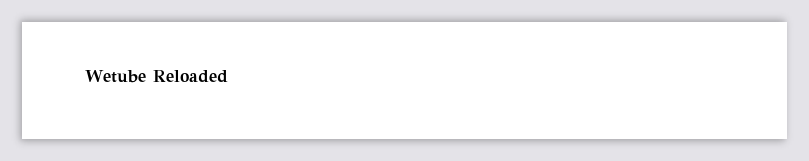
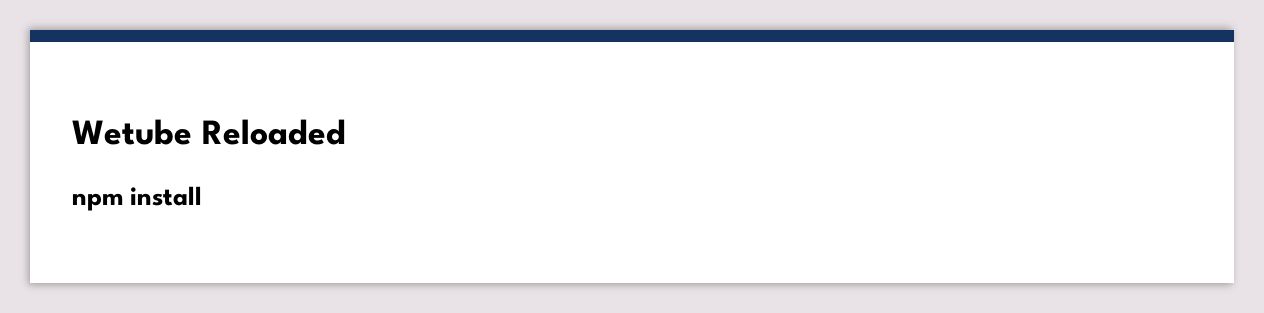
+ npm install

